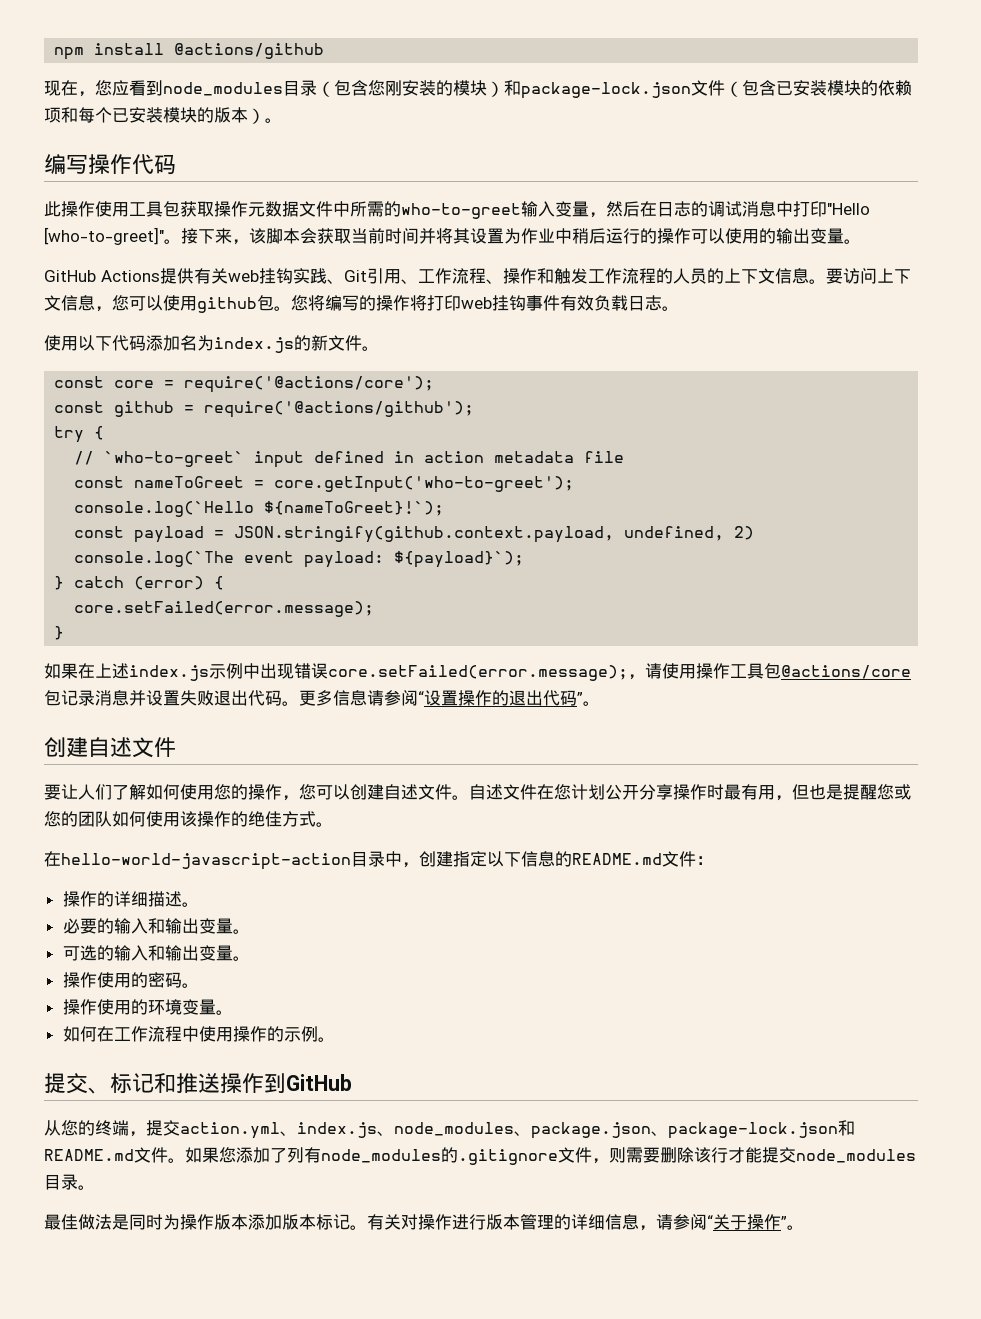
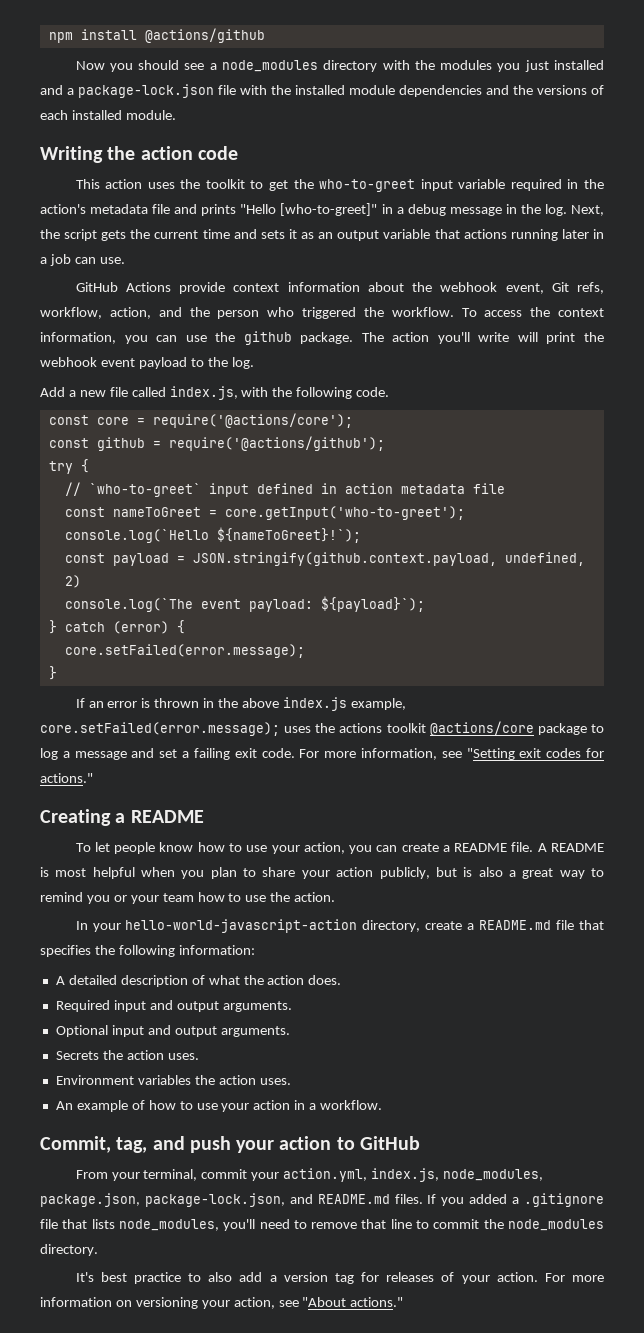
- 现在，您应看到node_modules目录（包含您刚安装的模块）和package-lock.json文件（包含已安装模块的依赖项和每个已安装模块的版本）。
- 编写操作代码
- 此操作使用工具包获取操作元数据文件中所需的who-to-greet输入变量，然后在日志的调试消息中打印"Hello [who-to-greet]"。接下来，该脚本会获取当前时间并将其设置为作业中稍后运行的操作可以使用的输出变量。
- GitHub Actions提供有关web挂钩实践、Git引用、工作流程、操作和触发工作流程的人员的上下文信息。要访问上下文信息，您可以使用github包。您将编写的操作将打印web挂钩事件有效负载日志。
- 使用以下代码添加名为index.js的新文件。
+ Now you should see a node_modules directory with the modules you just installed and a package-lock.json file with the installed module dependencies and the versions of each installed module.
+ Writing the action code
+ This action uses the toolkit to get the who-to-greet input variable required in the action's metadata file and prints "Hello [who-to-greet]" in a debug message in the log. Next, the script gets the current time and sets it as an output variable that actions running later in a job can use.
+ GitHub Actions provide context information about the webhook event, Git refs, workflow, action, and the person who triggered the workflow. To access the context information, you can use the github package. The action you'll write will print the webhook event payload to the log.
+ Add a new file called index.js, with the following code.
- 如果在上述index.js示例中出现错误core.setFailed(error.message);，请使用操作工具包@actions/core包记录消息并设置失败退出代码。更多信息请参阅“设置操作的退出代码”。
- 创建自述文件
- 要让人们了解如何使用您的操作，您可以创建自述文件。自述文件在您计划公开分享操作时最有用，但也是提醒您或您的团队如何使用该操作的绝佳方式。
- 在hello-world-javascript-action目录中，创建指定以下信息的README.md文件：
- 操作的详细描述。
- 必要的输入和输出变量。
- 可选的输入和输出变量。
- 操作使用的密码。
- 操作使用的环境变量。
- 如何在工作流程中使用操作的示例。
- 提交、标记和推送操作到GitHub
- 从您的终端，提交action.yml、index.js、node_modules、package.json、package-lock.json和README.md文件。如果您添加了列有node_modules的.gitignore文件，则需要删除该行才能提交node_modules目录。
- 最佳做法是同时为操作版本添加版本标记。有关对操作进行版本管理的详细信息，请参阅“关于操作”。
+ If an error is thrown in the above index.js example, core.setFailed(error.message); uses the actions toolkit @actions/core package to log a message and set a failing exit code. For more information, see "Setting exit codes for actions."
+ Creating a README
+ To let people know how to use your action, you can create a README file. A README is most helpful when you plan to share your action publicly, but is also a great way to remind you or your team how to use the action.
+ In your hello-world-javascript-action directory, create a README.md file that specifies the following information:
+ A detailed description of what the action does.
+ Required input and output arguments.
+ Optional input and output arguments.
+ Secrets the action uses.
+ Environment variables the action uses.
+ An example of how to use your action in a workflow.
+ Commit, tag, and push your action to GitHub
+ From your terminal, commit your action.yml, index.js, node_modules, package.json, package-lock.json, and README.md files. If you added a .gitignore file that lists node_modules, you'll need to remove that line to commit the node_modules directory.
+ It's best practice to also add a version tag for releases of your action. For more information on versioning your action, see "About actions."

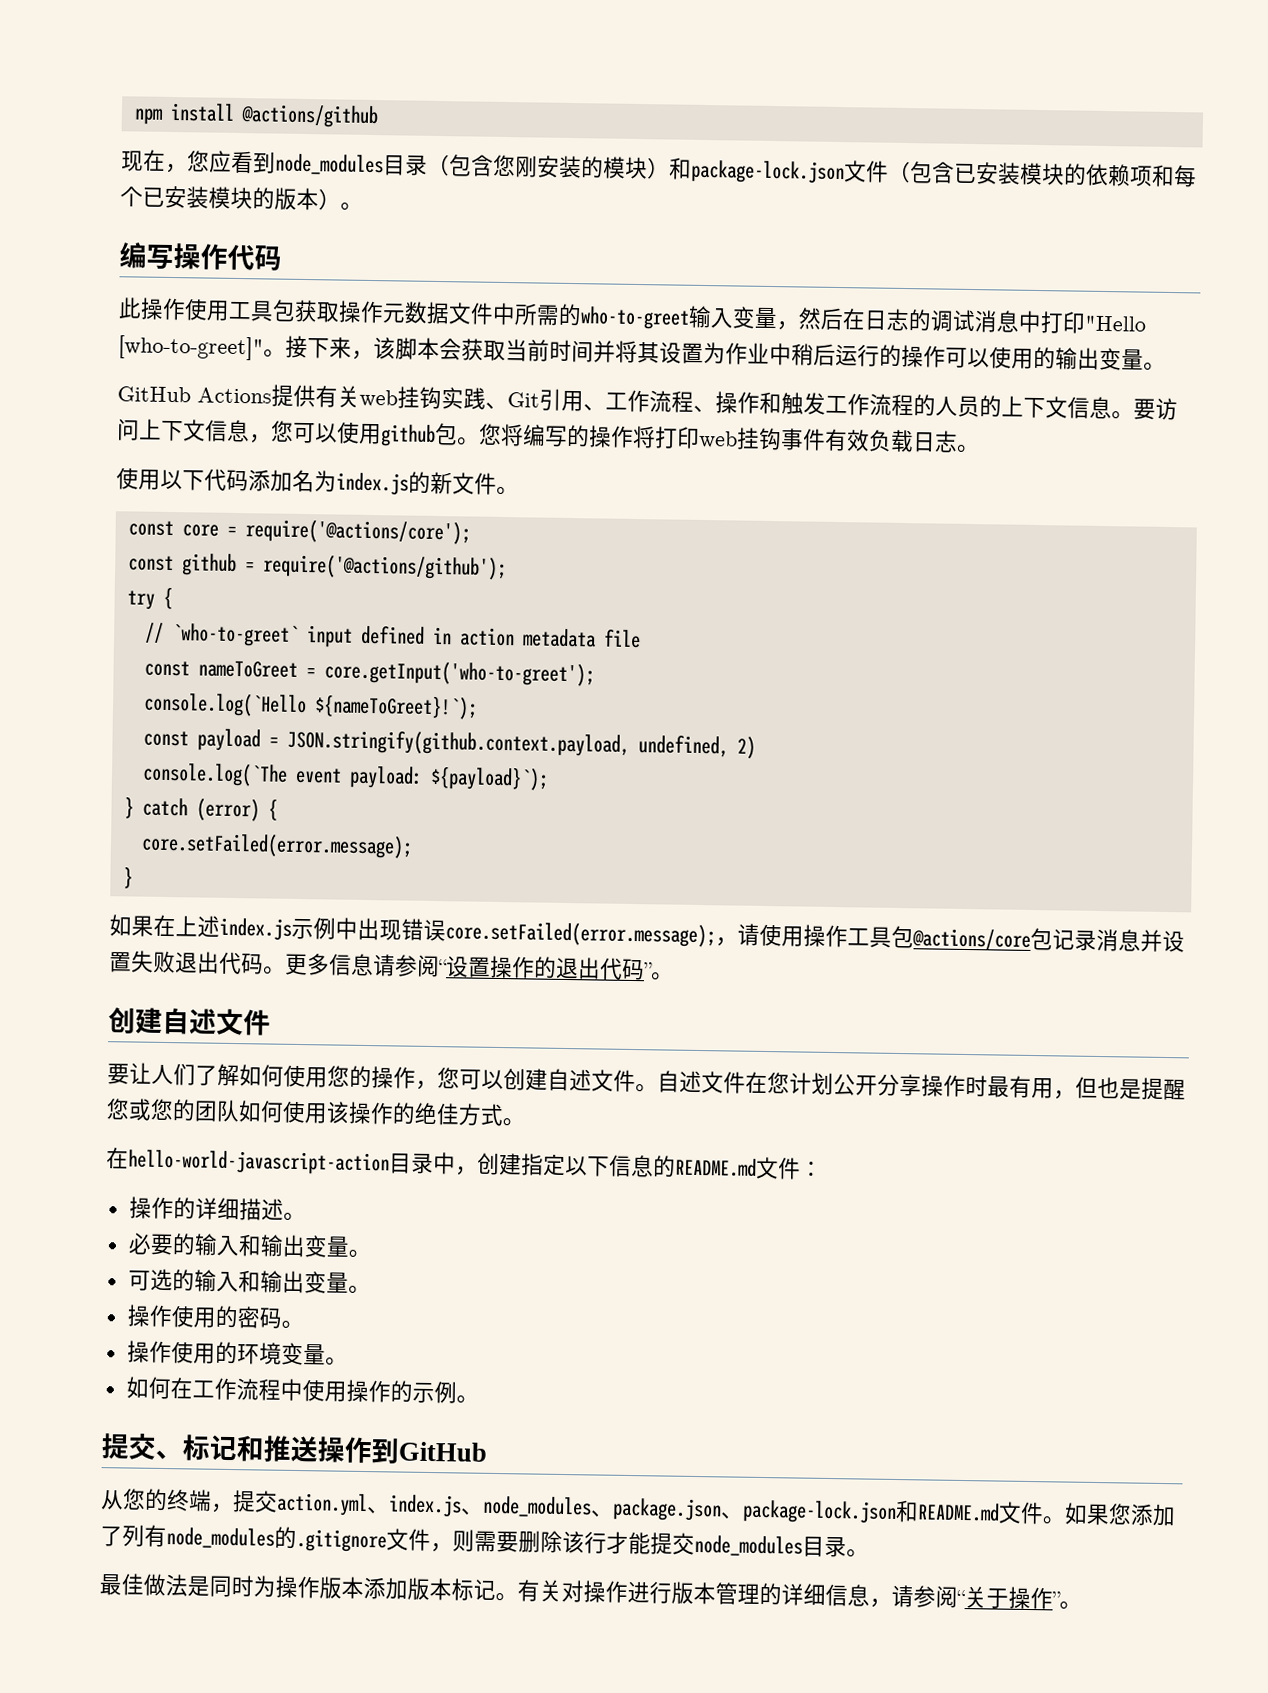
- Now you should see a node_modules directory with the modules you just installed and a package-lock.json file with the installed module dependencies and the versions of each installed module.
- Writing the action code
- This action uses the toolkit to get the who-to-greet input variable required in the action's metadata file and prints "Hello [who-to-greet]" in a debug message in the log. Next, the script gets the current time and sets it as an output variable that actions running later in a job can use.
- GitHub Actions provide context information about the webhook event, Git refs, workflow, action, and the person who triggered the workflow. To access the context information, you can use the github package. The action you'll write will print the webhook event payload to the log.
- Add a new file called index.js, with the following code.
+ 现在，您应看到node_modules目录（包含您刚安装的模块）和package-lock.json文件（包含已安装模块的依赖项和每个已安装模块的版本）。
+ 编写操作代码
+ 此操作使用工具包获取操作元数据文件中所需的who-to-greet输入变量，然后在日志的调试消息中打印"Hello [who-to-greet]"。接下来，该脚本会获取当前时间并将其设置为作业中稍后运行的操作可以使用的输出变量。
+ GitHub Actions提供有关web挂钩实践、Git引用、工作流程、操作和触发工作流程的人员的上下文信息。要访问上下文信息，您可以使用github包。您将编写的操作将打印web挂钩事件有效负载日志。
+ 使用以下代码添加名为index.js的新文件。
- If an error is thrown in the above index.js example, core.setFailed(error.message); uses the actions toolkit @actions/core package to log a message and set a failing exit code. For more information, see "Setting exit codes for actions."
- Creating a README
- To let people know how to use your action, you can create a README file. A README is most helpful when you plan to share your action publicly, but is also a great way to remind you or your team how to use the action.
- In your hello-world-javascript-action directory, create a README.md file that specifies the following information:
- A detailed description of what the action does.
- Required input and output arguments.
- Optional input and output arguments.
- Secrets the action uses.
- Environment variables the action uses.
- An example of how to use your action in a workflow.
- Commit, tag, and push your action to GitHub
- From your terminal, commit your action.yml, index.js, node_modules, package.json, package-lock.json, and README.md files. If you added a .gitignore file that lists node_modules, you'll need to remove that line to commit the node_modules directory.
- It's best practice to also add a version tag for releases of your action. For more information on versioning your action, see "About actions."
+ 如果在上述index.js示例中出现错误core.setFailed(error.message);，请使用操作工具包@actions/core包记录消息并设置失败退出代码。更多信息请参阅“设置操作的退出代码”。
+ 创建自述文件
+ 要让人们了解如何使用您的操作，您可以创建自述文件。自述文件在您计划公开分享操作时最有用，但也是提醒您或您的团队如何使用该操作的绝佳方式。
+ 在hello-world-javascript-action目录中，创建指定以下信息的README.md文件：
+ 操作的详细描述。
+ 必要的输入和输出变量。
+ 可选的输入和输出变量。
+ 操作使用的密码。
+ 操作使用的环境变量。
+ 如何在工作流程中使用操作的示例。
+ 提交、标记和推送操作到GitHub
+ 从您的终端，提交action.yml、index.js、node_modules、package.json、package-lock.json和README.md文件。如果您添加了列有node_modules的.gitignore文件，则需要删除该行才能提交node_modules目录。
+ 最佳做法是同时为操作版本添加版本标记。有关对操作进行版本管理的详细信息，请参阅“关于操作”。

